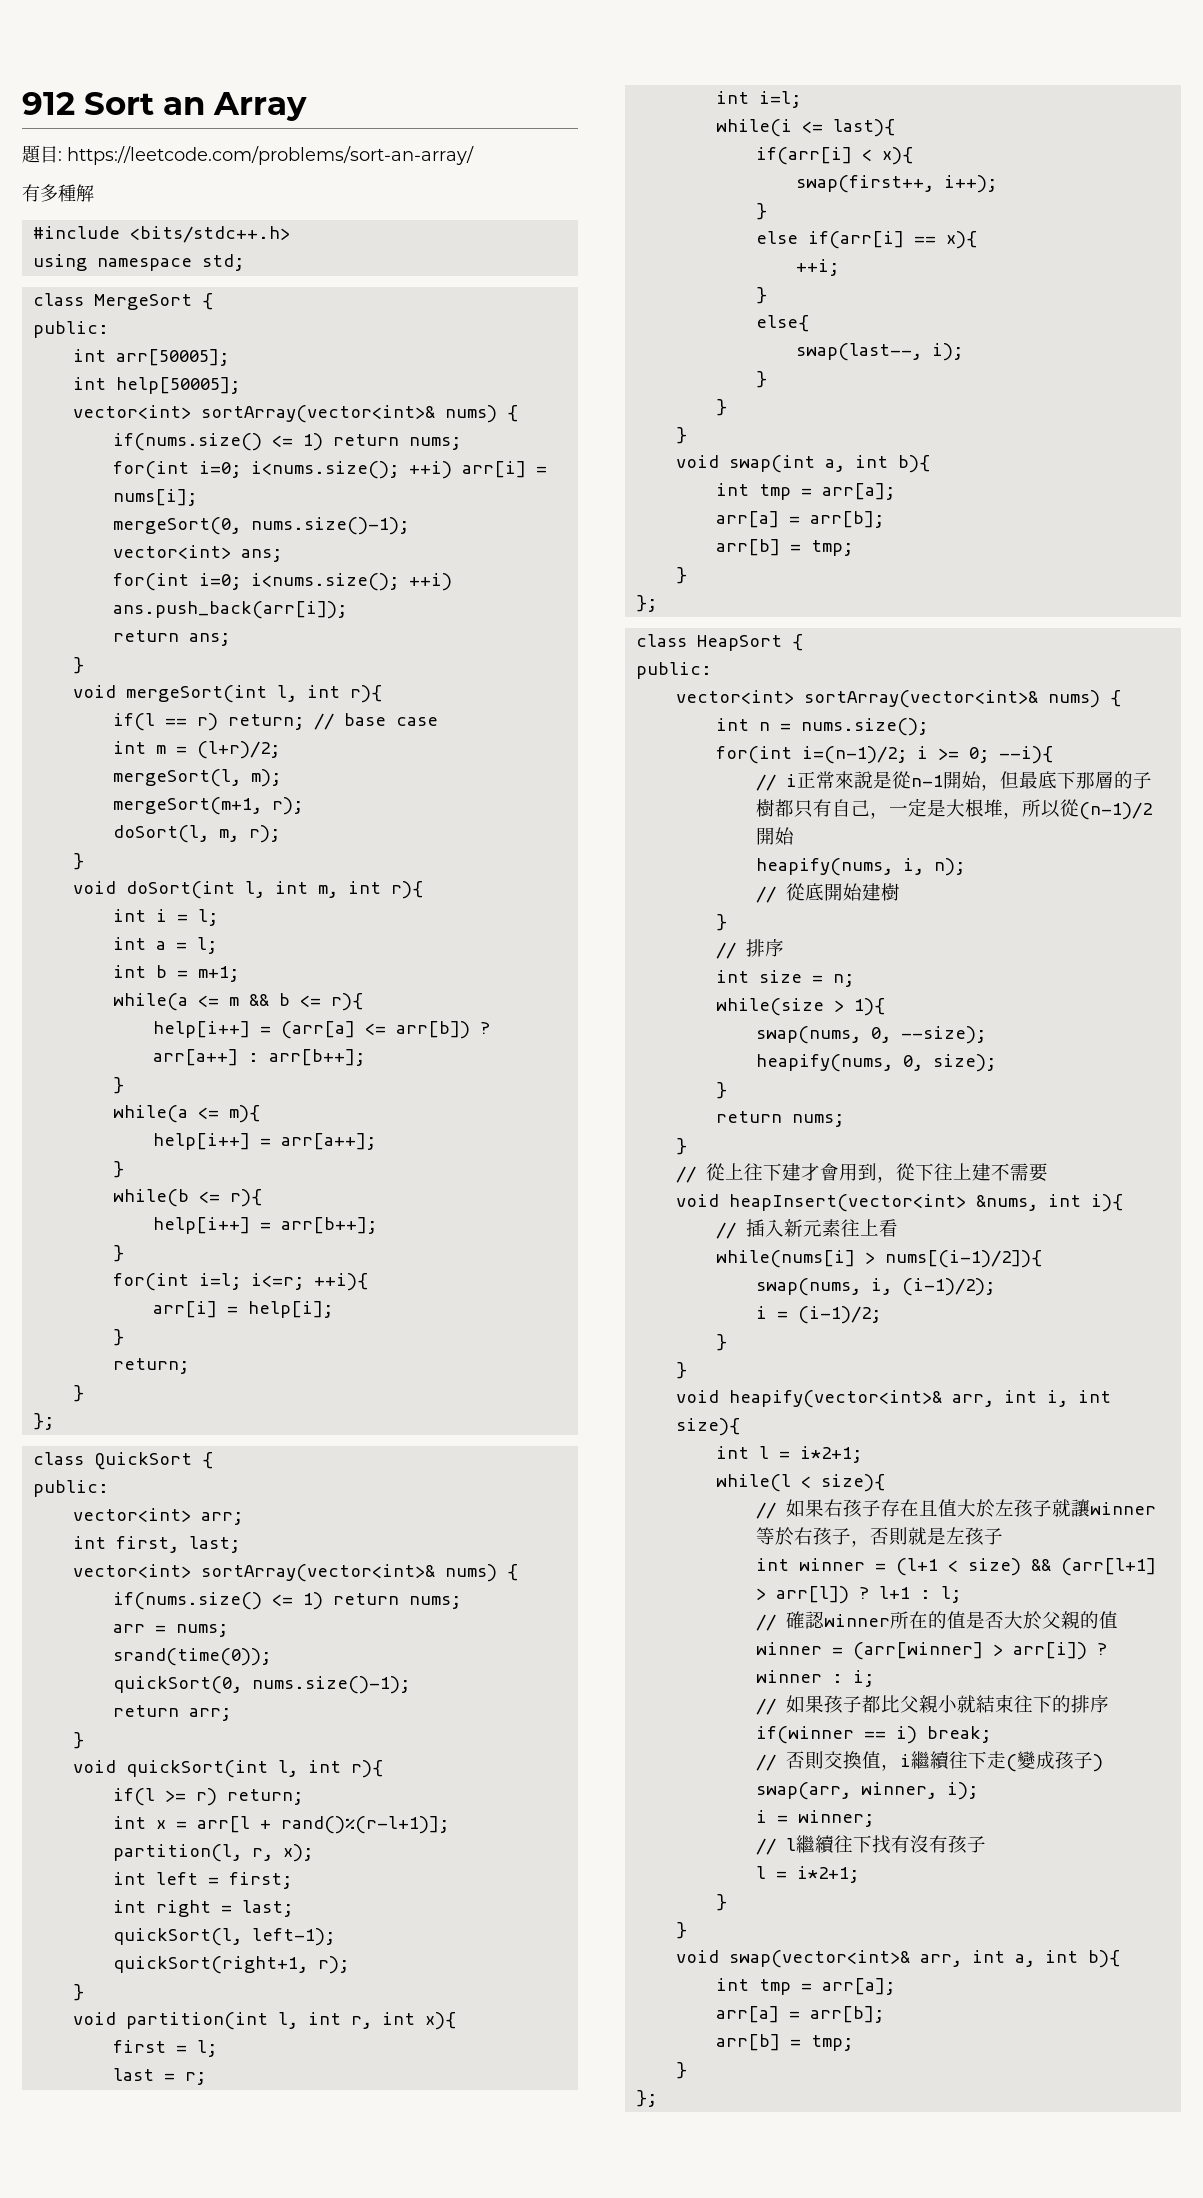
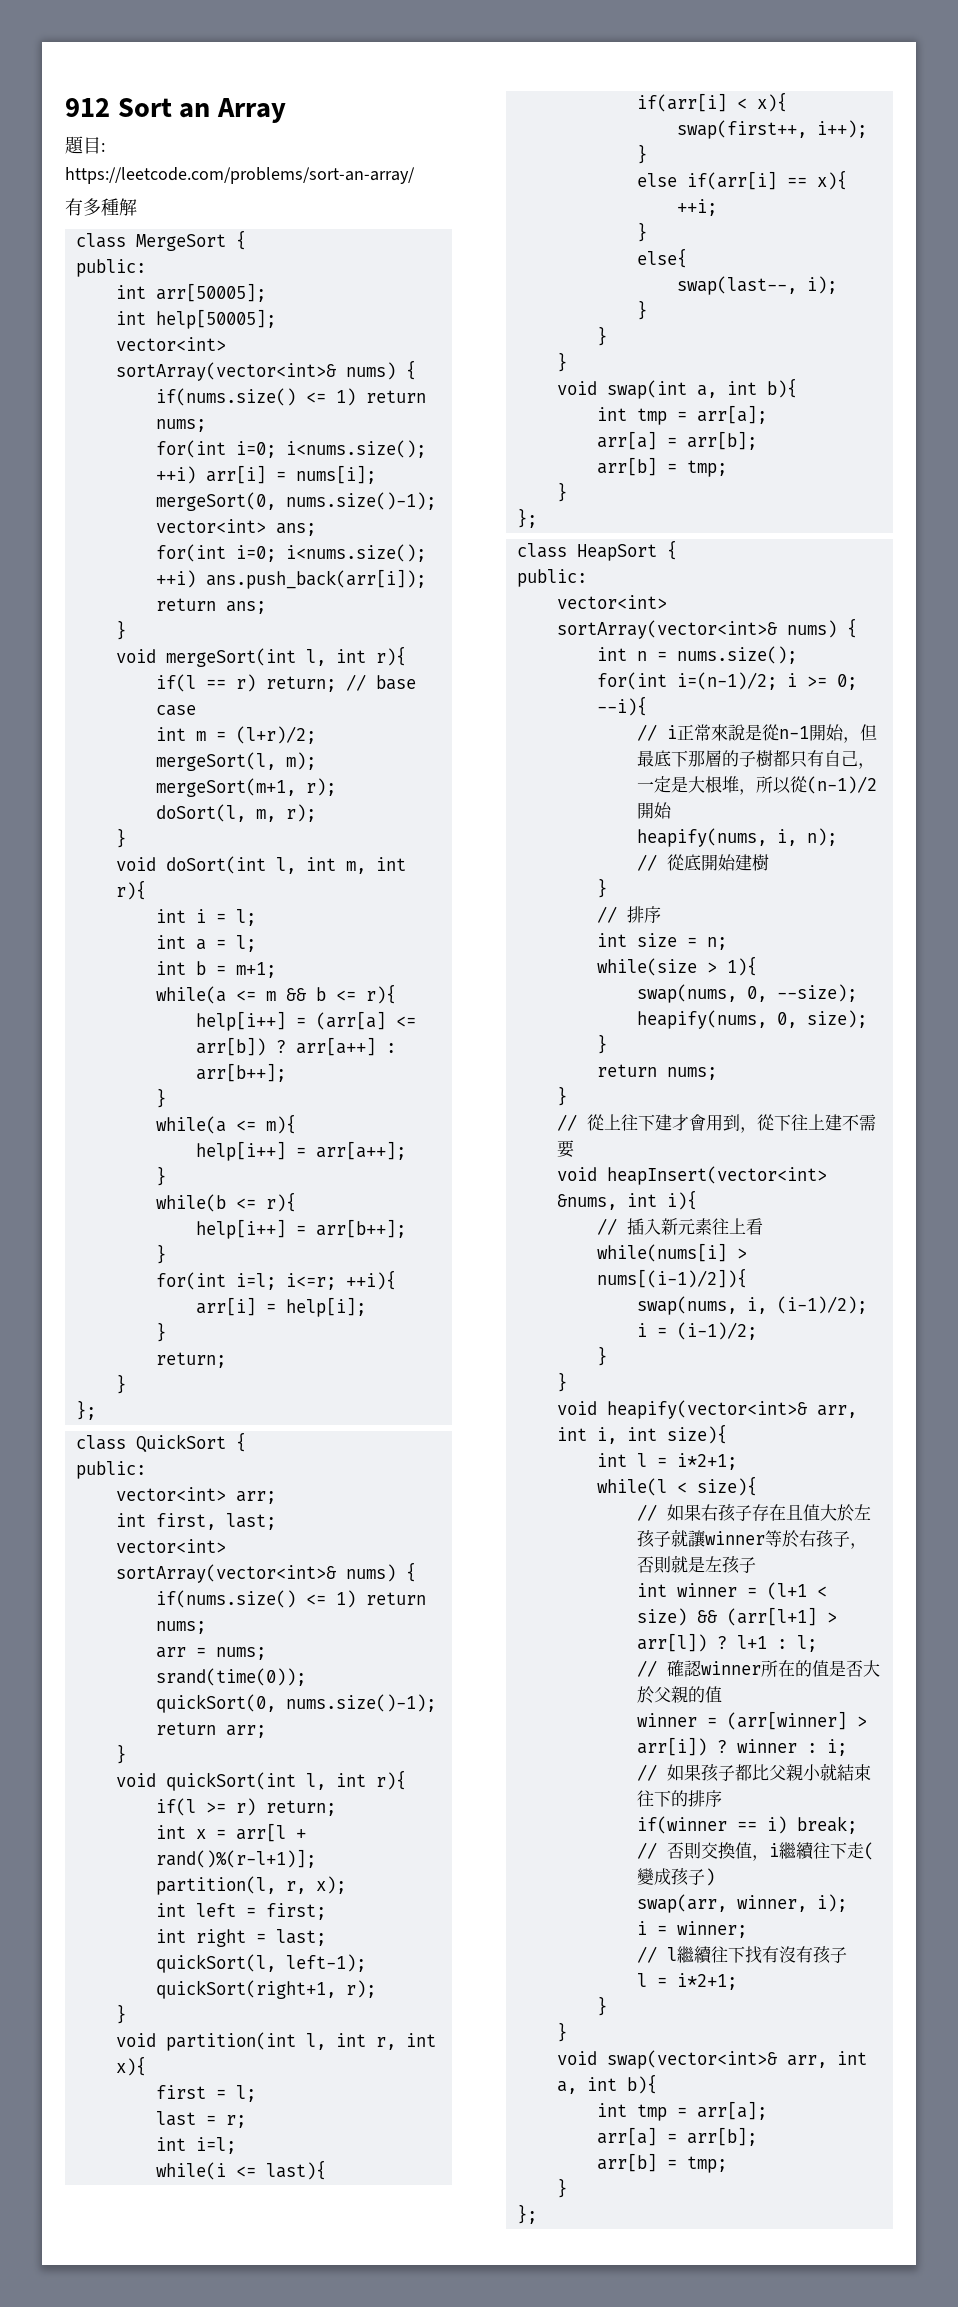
- #include <bits/stdc++.h>
- using namespace std;

